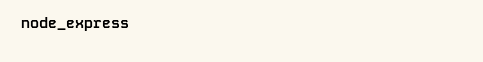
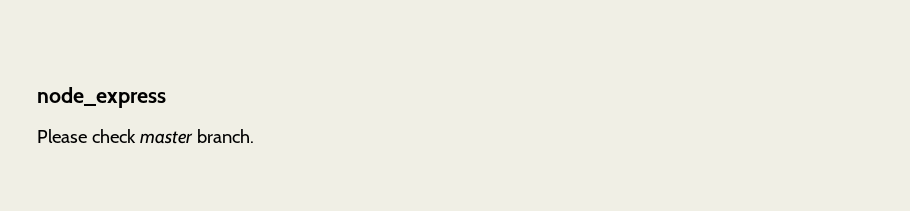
+ Please check master branch.

